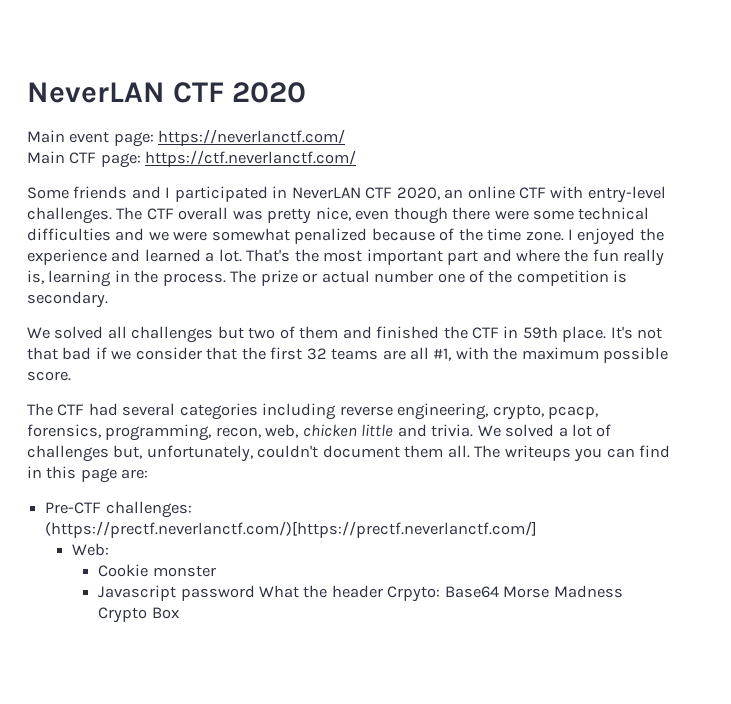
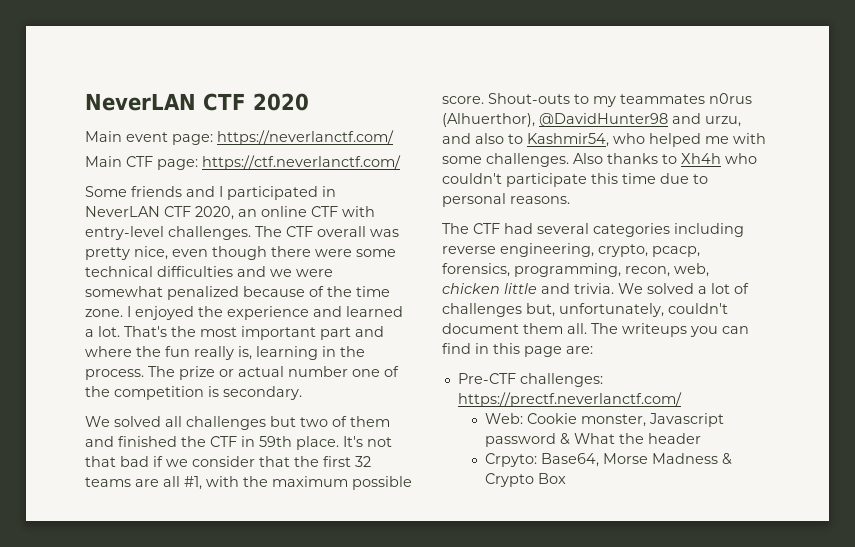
+ Shout-outs to my teammates n0rus (Alhuerthor), @DavidHunter98 and urzu, and also to Kashmir54, who helped me with some challenges. Also thanks to Xh4h who couldn't participate this time due to personal reasons.
- Pre-CTF challenges: (https://prectf.neverlanctf.com/)[https://prectf.neverlanctf.com/]
+ Pre-CTF challenges: https://prectf.neverlanctf.com/
- Web:
- Cookie monster
- Javascript password What the header Crpyto: Base64 Morse Madness Crypto Box
+ Web: Cookie monster, Javascript password & What the header
+ Crpyto: Base64, Morse Madness & Crypto Box

